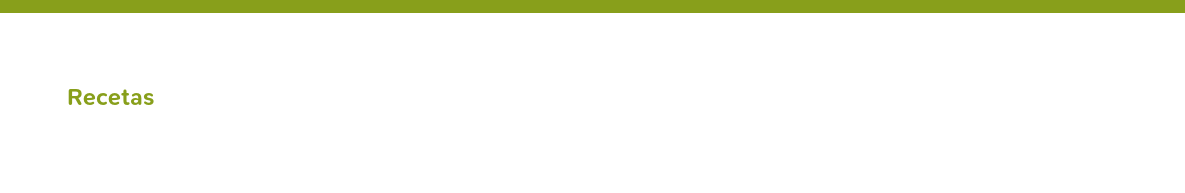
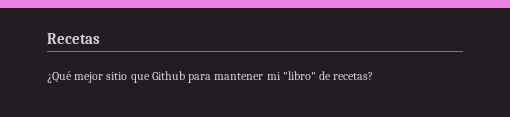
+ ¿Qué mejor sitio que Github para mantener mi "libro" de recetas?

